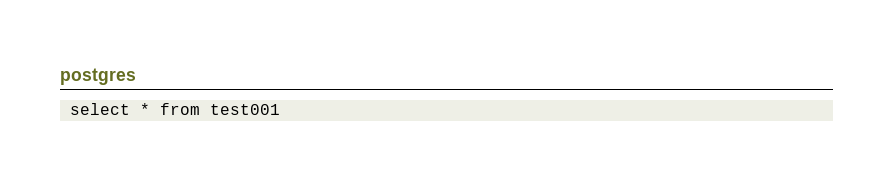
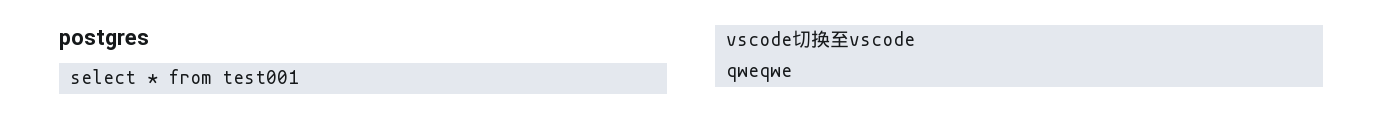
+ vscode切换至vscode
+ qweqwe

